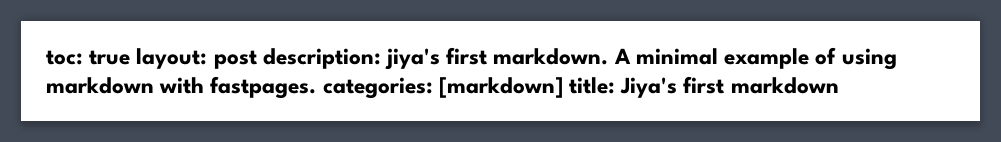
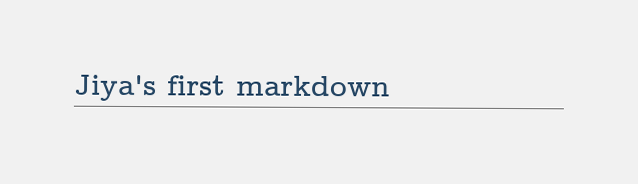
- toc: true layout: post description: jiya's first markdown. A minimal example of using markdown with fastpages. categories: [markdown] title: Jiya's first markdown
+ Jiya's first markdown

